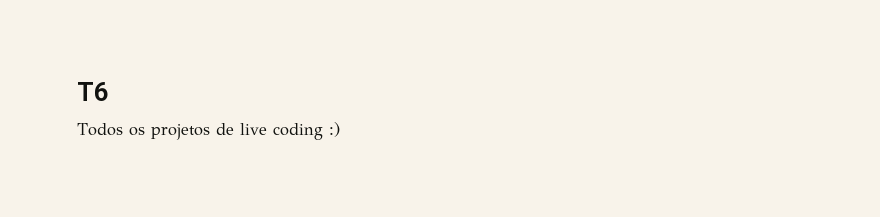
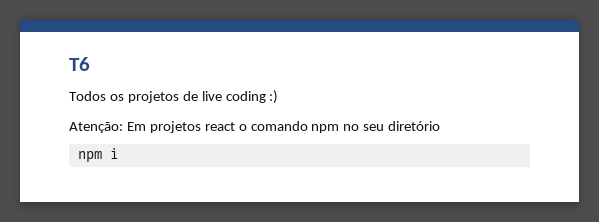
+ Atenção: Em projetos react o comando npm no seu diretório
+ npm i

